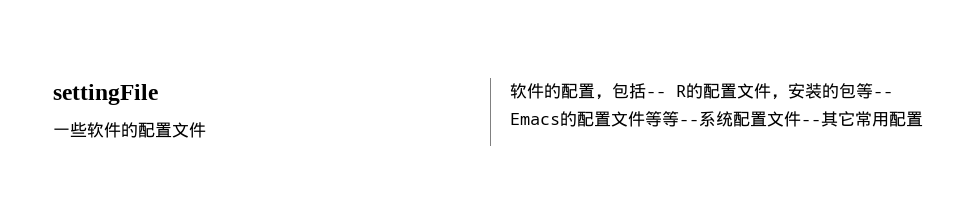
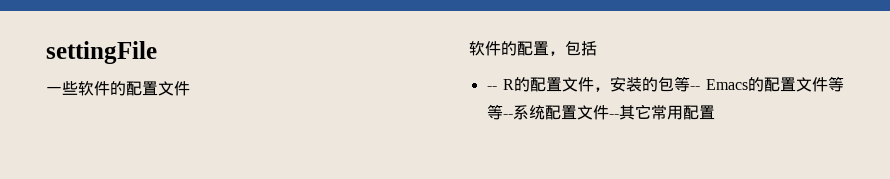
- 软件的配置，包括-- R的配置文件，安装的包等-- Emacs的配置文件等等--系统配置文件--其它常用配置
+ 软件的配置，包括
+ -- R的配置文件，安装的包等-- Emacs的配置文件等等--系统配置文件--其它常用配置

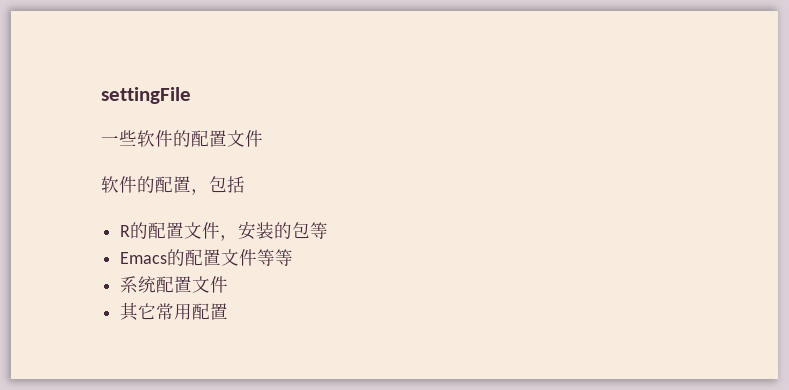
- -- R的配置文件，安装的包等-- Emacs的配置文件等等--系统配置文件--其它常用配置
+ R的配置文件，安装的包等
+ Emacs的配置文件等等
+ 系统配置文件
+ 其它常用配置

